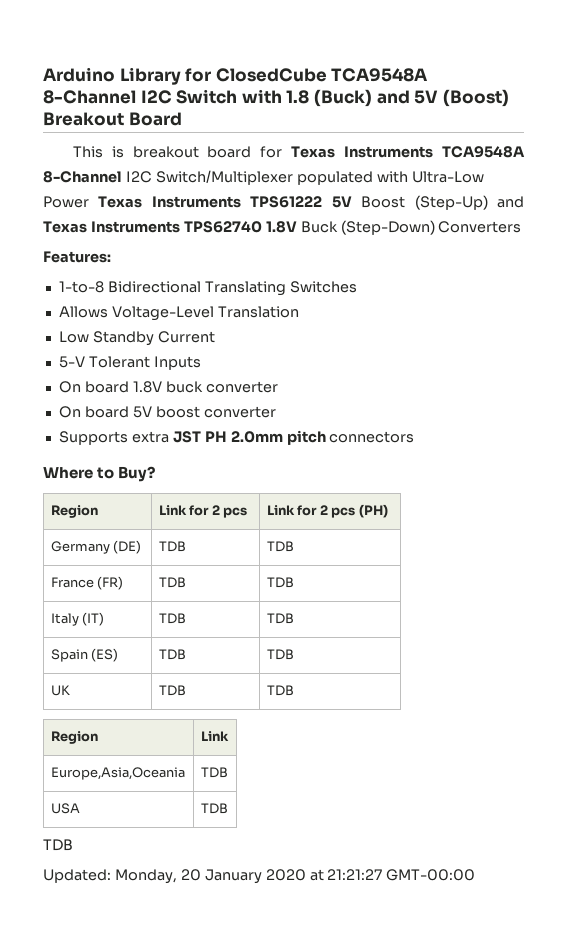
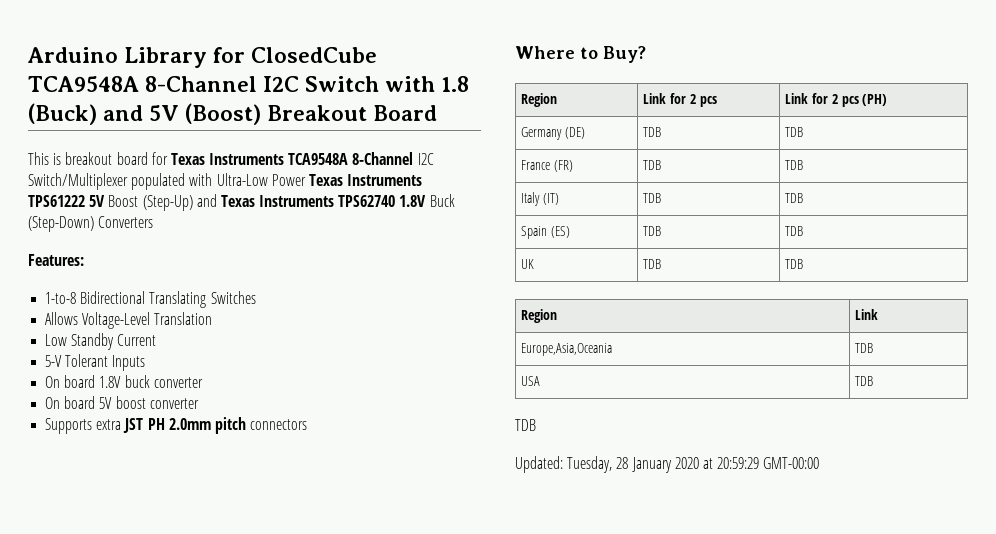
- Updated: Monday, 20 January 2020 at 21:21:27 GMT-00:00
+ Updated: Tuesday, 28 January 2020 at 20:59:29 GMT-00:00

